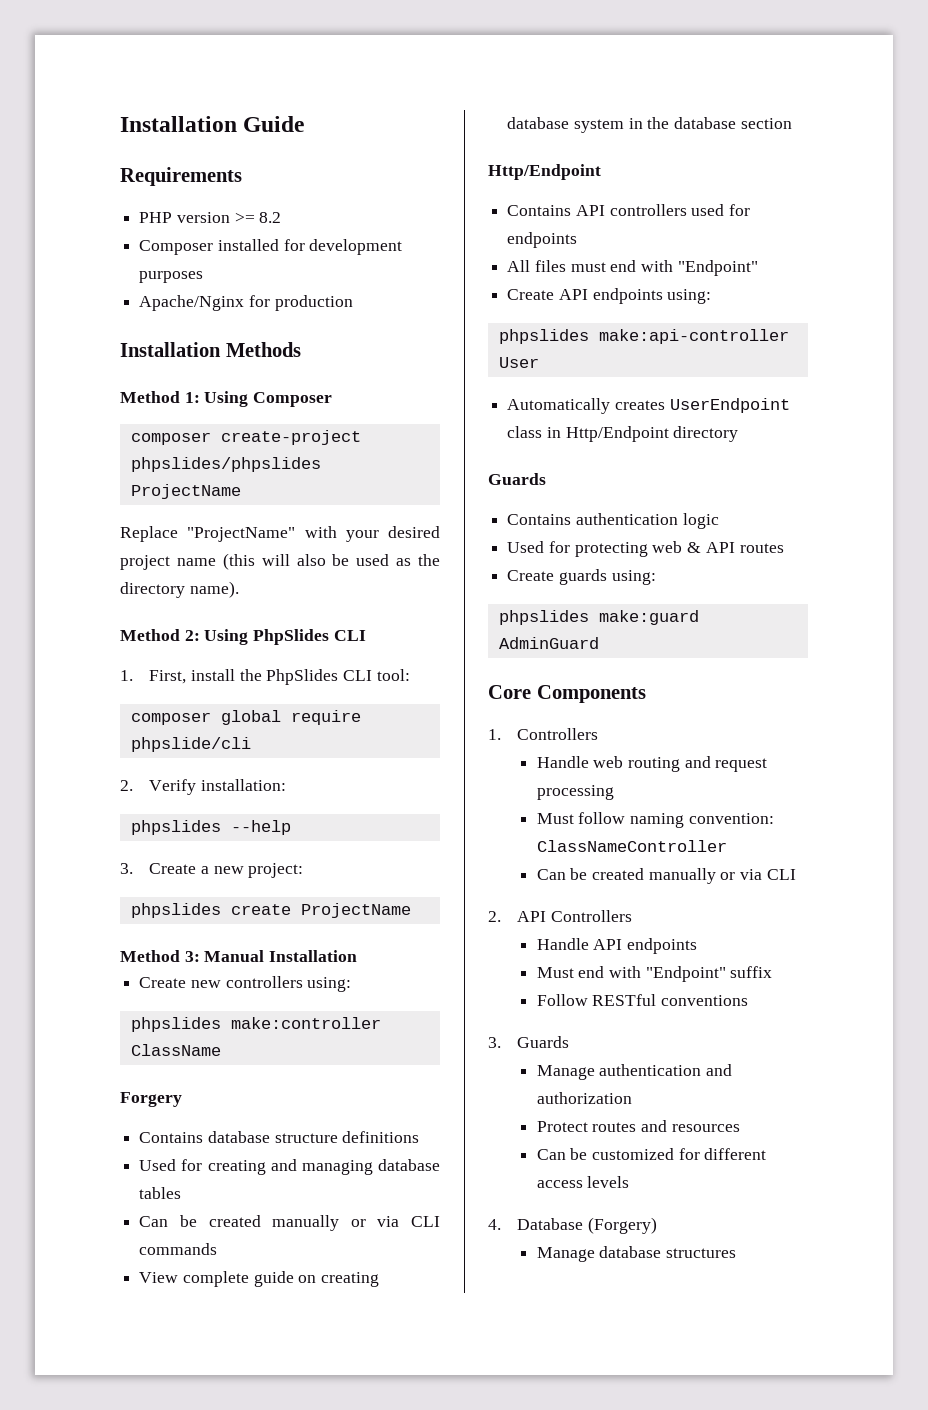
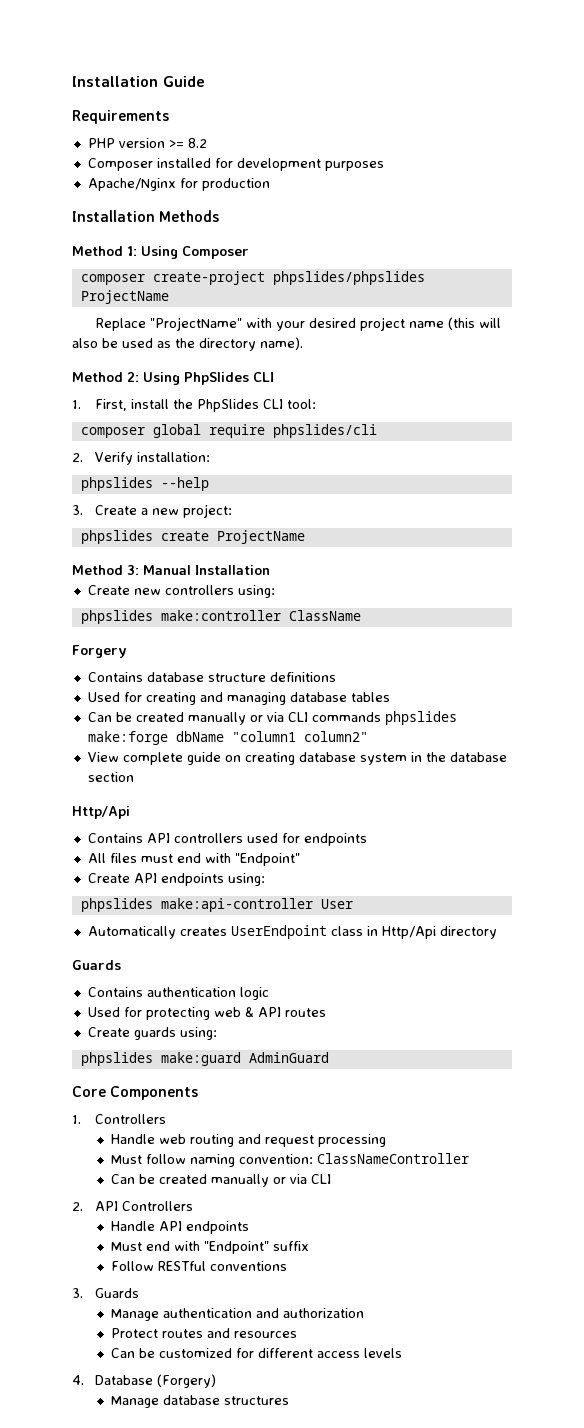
- composer global require phpslide/cli
+ composer global require phpslides/cli
- Can be created manually or via CLI commands
+ Can be created manually or via CLI commands phpslides make:forge dbName "column1 column2"
  View complete guide on creating database system in the database section
- Http/Endpoint
+ Http/Api
- Automatically creates UserEndpoint class in Http/Endpoint directory
+ Automatically creates UserEndpoint class in Http/Api directory

